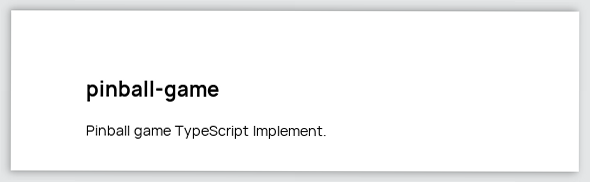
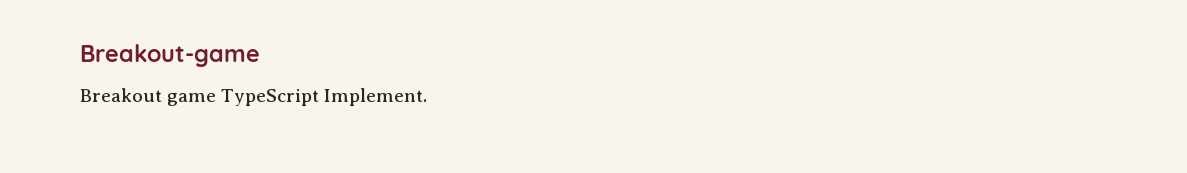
- pinball-game
- Pinball game TypeScript Implement.
+ Breakout-game
+ Breakout game TypeScript Implement.

